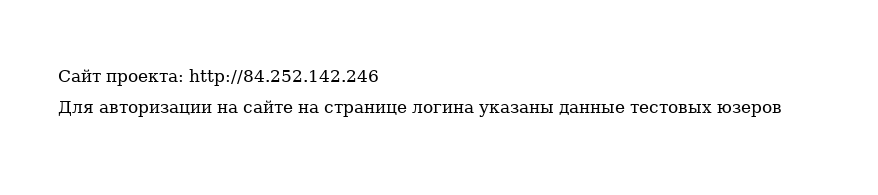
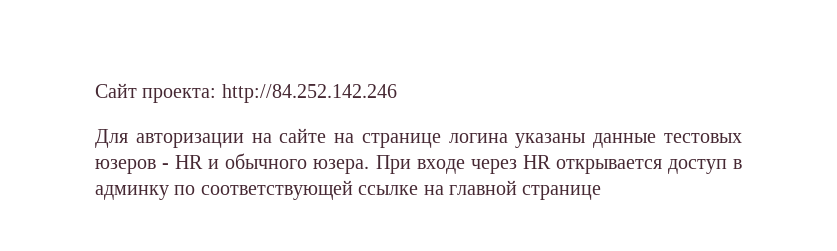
- Для авторизации на сайте на странице логина указаны данные тестовых юзеров
+ Для авторизации на сайте на странице логина указаны данные тестовых юзеров - HR и обычного юзера. При входе через HR открывается доступ в админку по соответствующей ссылке на главной странице

